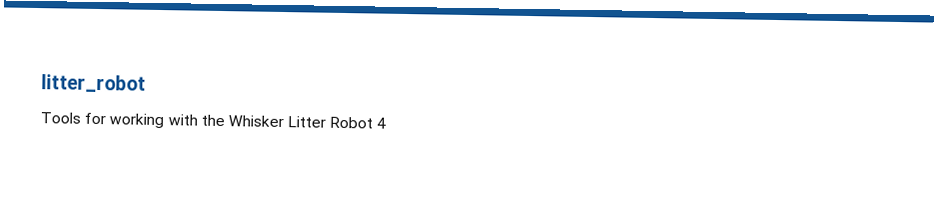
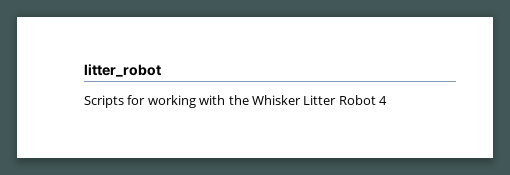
- Tools for working with the Whisker Litter Robot 4
+ Scripts for working with the Whisker Litter Robot 4

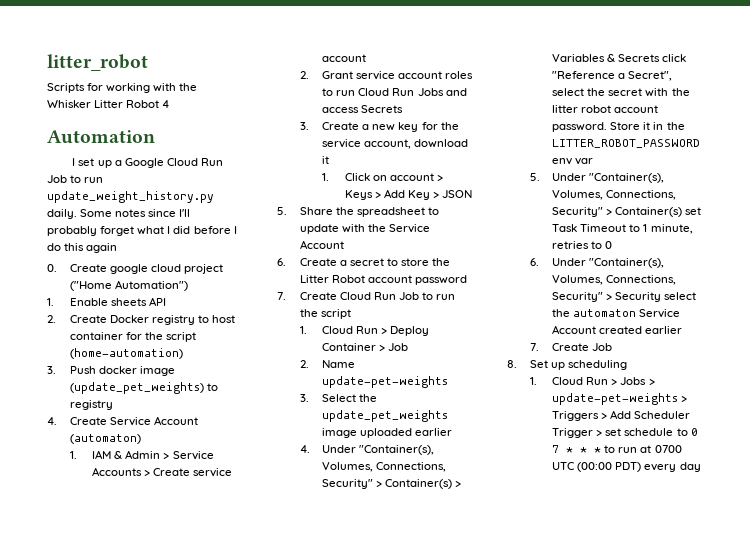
+ Automation
+ I set up a Google Cloud Run Job to run update_weight_history.py daily. Some notes since I'll probably forget what I did before I do this again
+ 0. Create google cloud project ("Home Automation")
+ 1. Enable sheets API
+ 2. Create Docker registry to host container for the script (home-automation)
+ 3. Push docker image (update_pet_weights) to registry
+ 4. Create Service Account (automaton)
+ 1. IAM & Admin > Service Accounts > Create service account
+ 2. Grant service account roles to run Cloud Run Jobs and access Secrets
+ 3. Create a new key for the service account, download it
+ 1. Click on account > Keys > Add Key > JSON
+ 5. Share the spreadsheet to update with the Service Account
+ 6. Create a secret to store the Litter Robot account password
+ 7. Create Cloud Run Job to run the script
+ 1. Cloud Run > Deploy Container > Job
+ 2. Name update-pet-weights
+ 3. Select the update_pet_weights image uploaded earlier
+ 4. Under "Container(s), Volumes, Connections, Security" > Container(s) > Variables & Secrets click "Reference a Secret", select the secret with the litter robot account password. Store it in the LITTER_ROBOT_PASSWORD env var
+ 5. Under "Container(s), Volumes, Connections, Security" > Container(s) set Task Timeout to 1 minute, retries to 0
+ 6. Under "Container(s), Volumes, Connections, Security" > Security select the automaton Service Account created earlier
+ 7. Create Job
+ 8. Set up scheduling
+ 1. Cloud Run > Jobs > update-pet-weights > Triggers > Add Scheduler Trigger > set schedule to 0 7 * * * to run at 0700 UTC (00:00 PDT) every day

